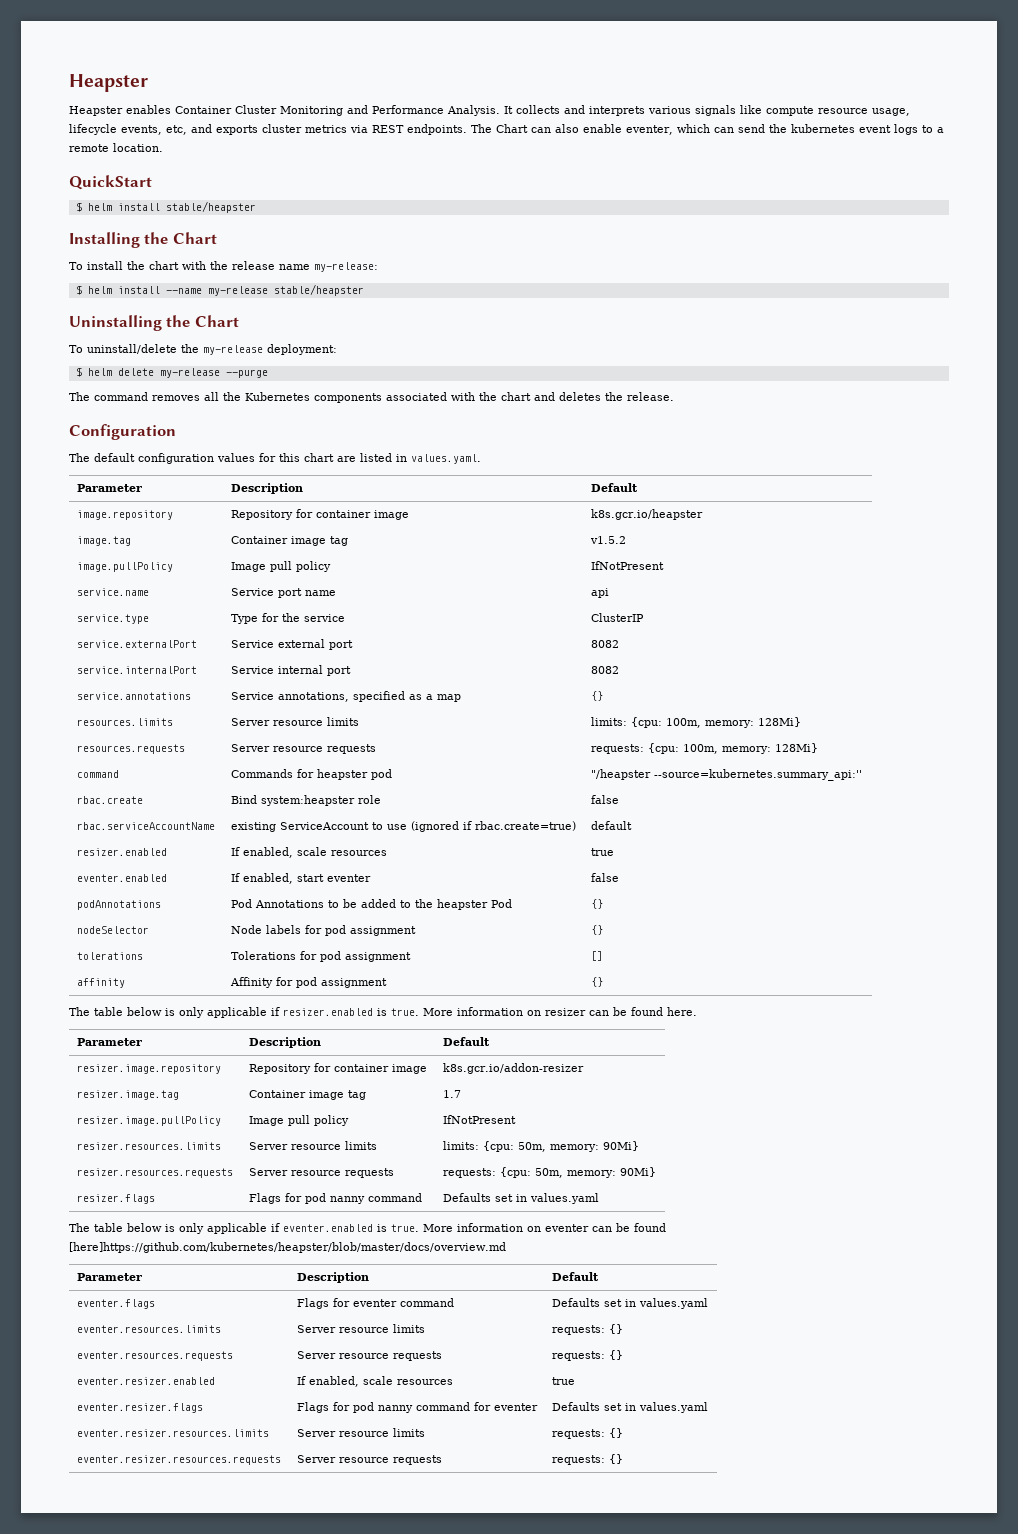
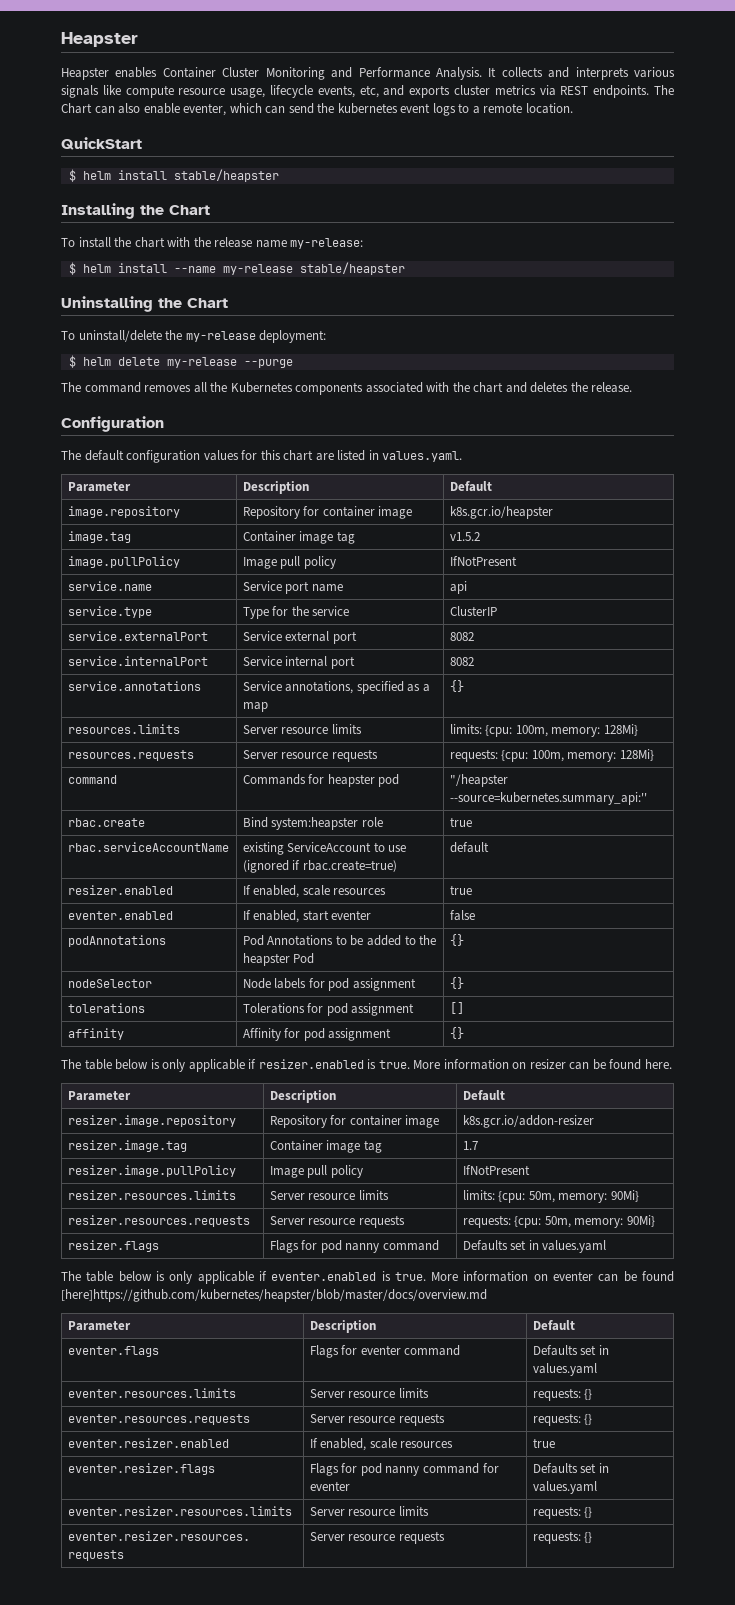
- rbac.create | Bind system:heapster role | false
+ rbac.create | Bind system:heapster role | true

